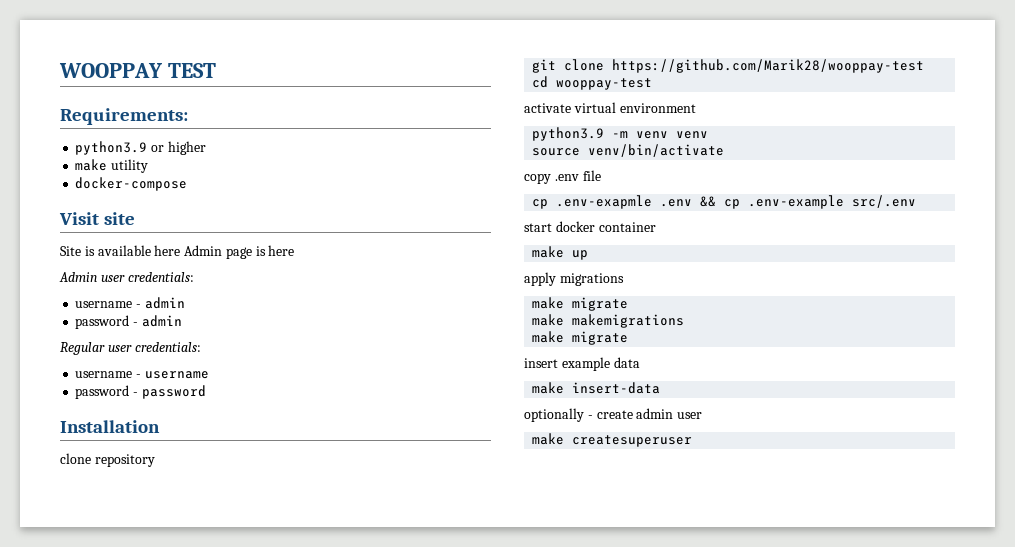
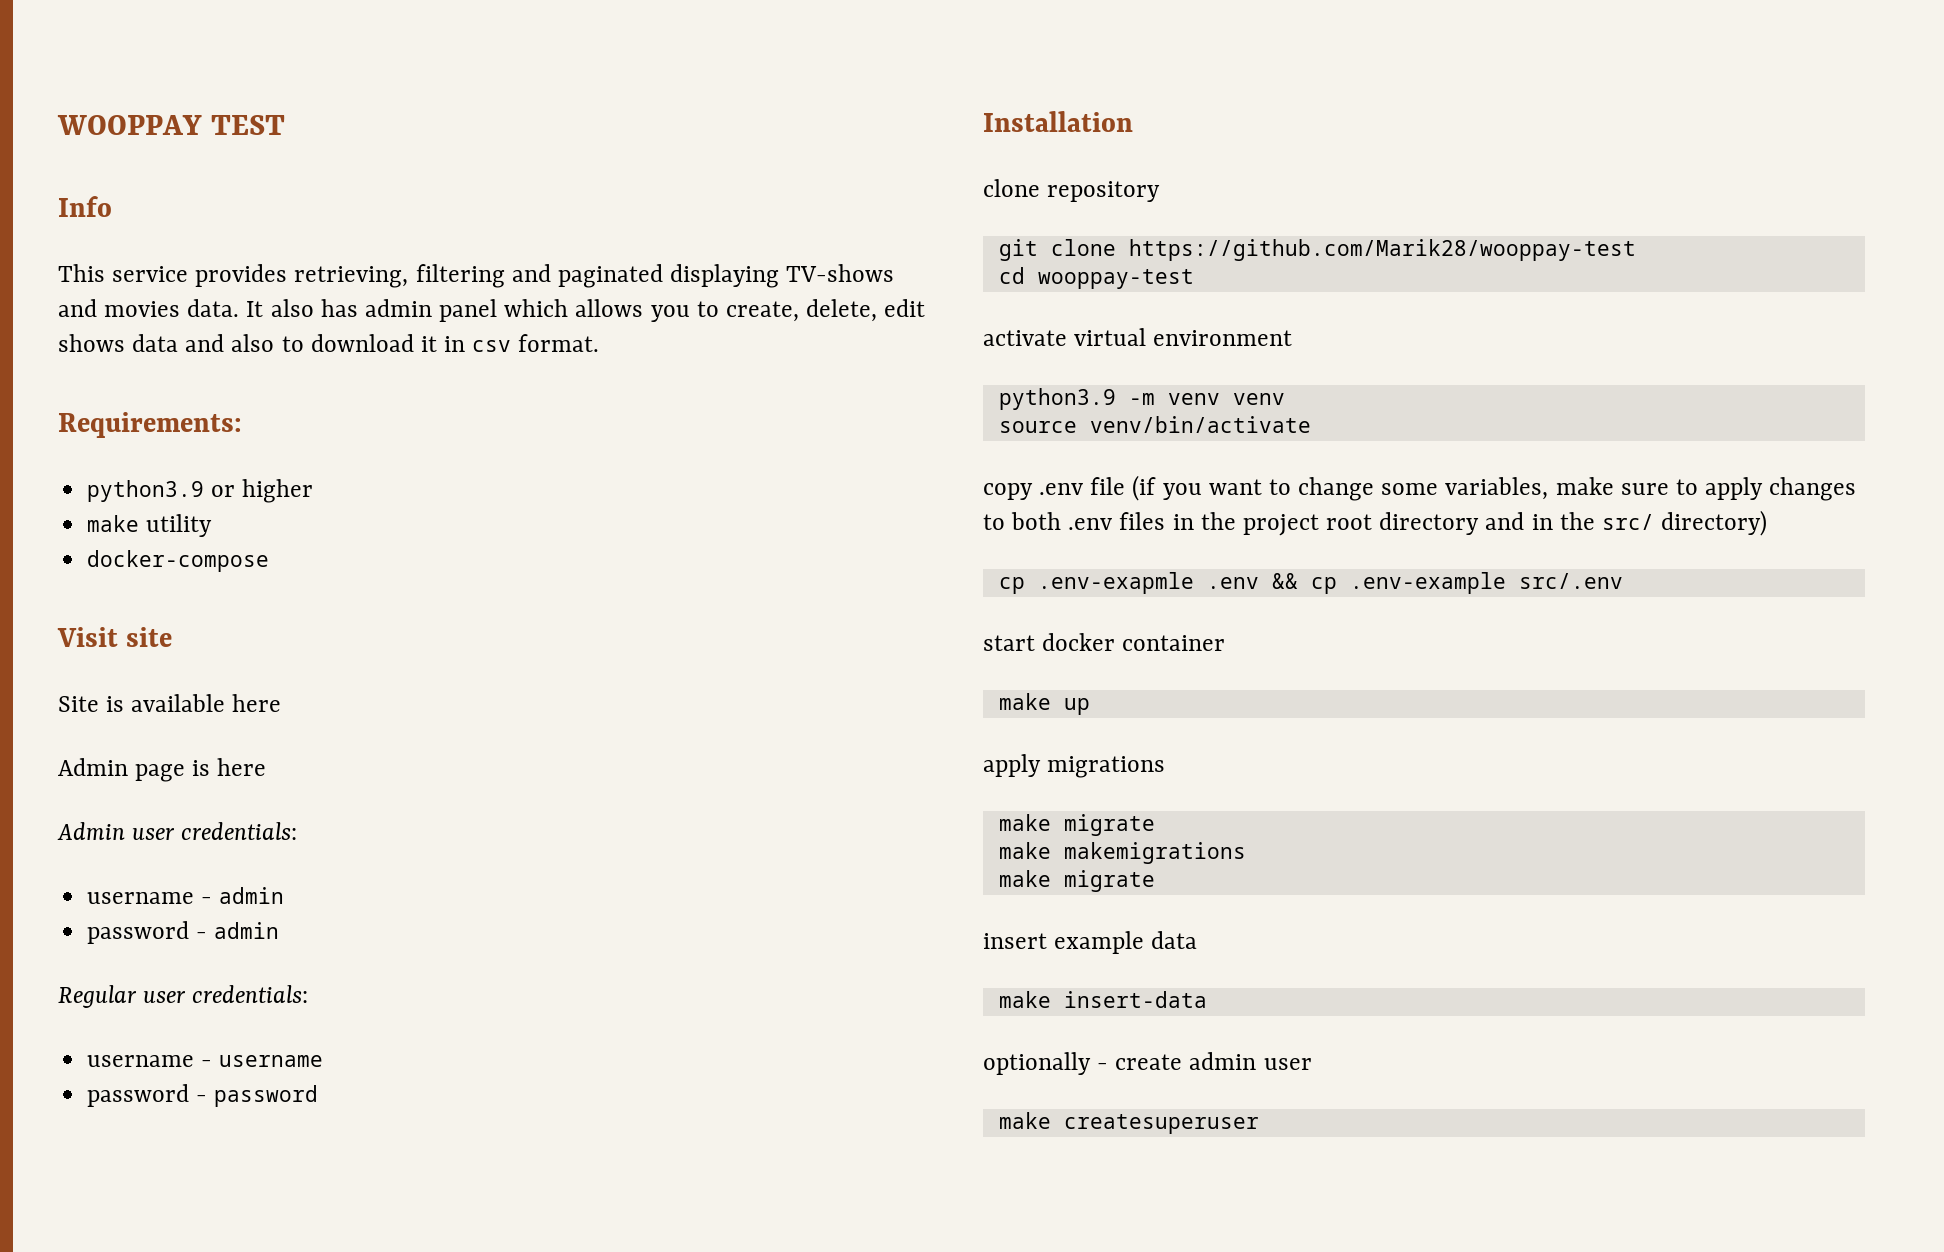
+ Info
+ This service provides retrieving, filtering and paginated displaying TV-shows and movies data. It also has admin panel which allows you to create, delete, edit shows data and also to download it in csv format.
- Site is available here Admin page is here
+ Site is available here
+ Admin page is here
- copy .env file
+ copy .env file (if you want to change some variables, make sure to apply changes to both .env files in the project root directory and in the src/ directory)

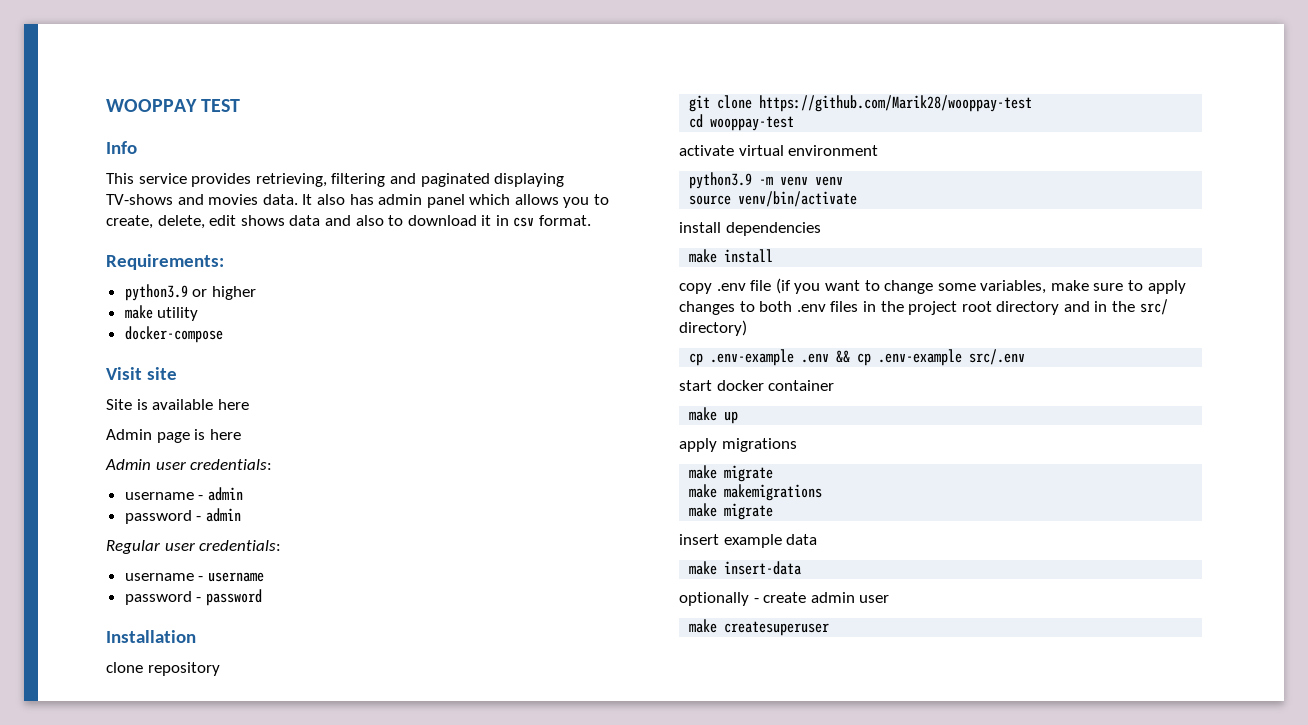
+ install dependencies
+ make install
- cp .env-exapmle .env && cp .env-example src/.env
+ cp .env-example .env && cp .env-example src/.env

